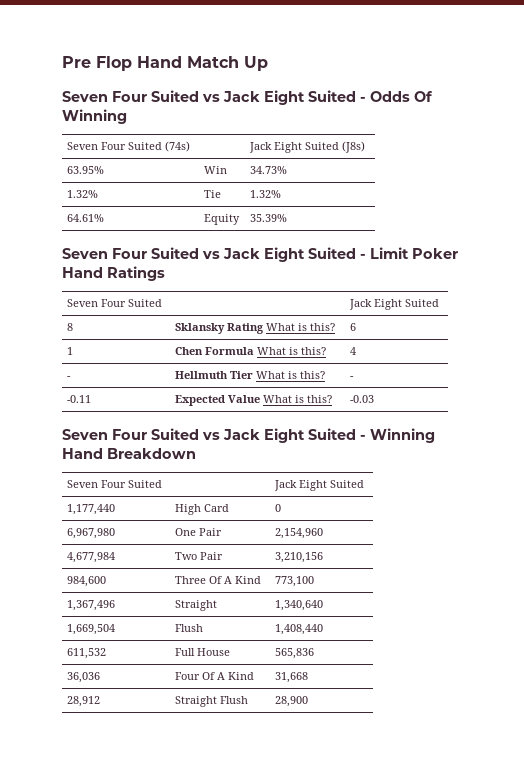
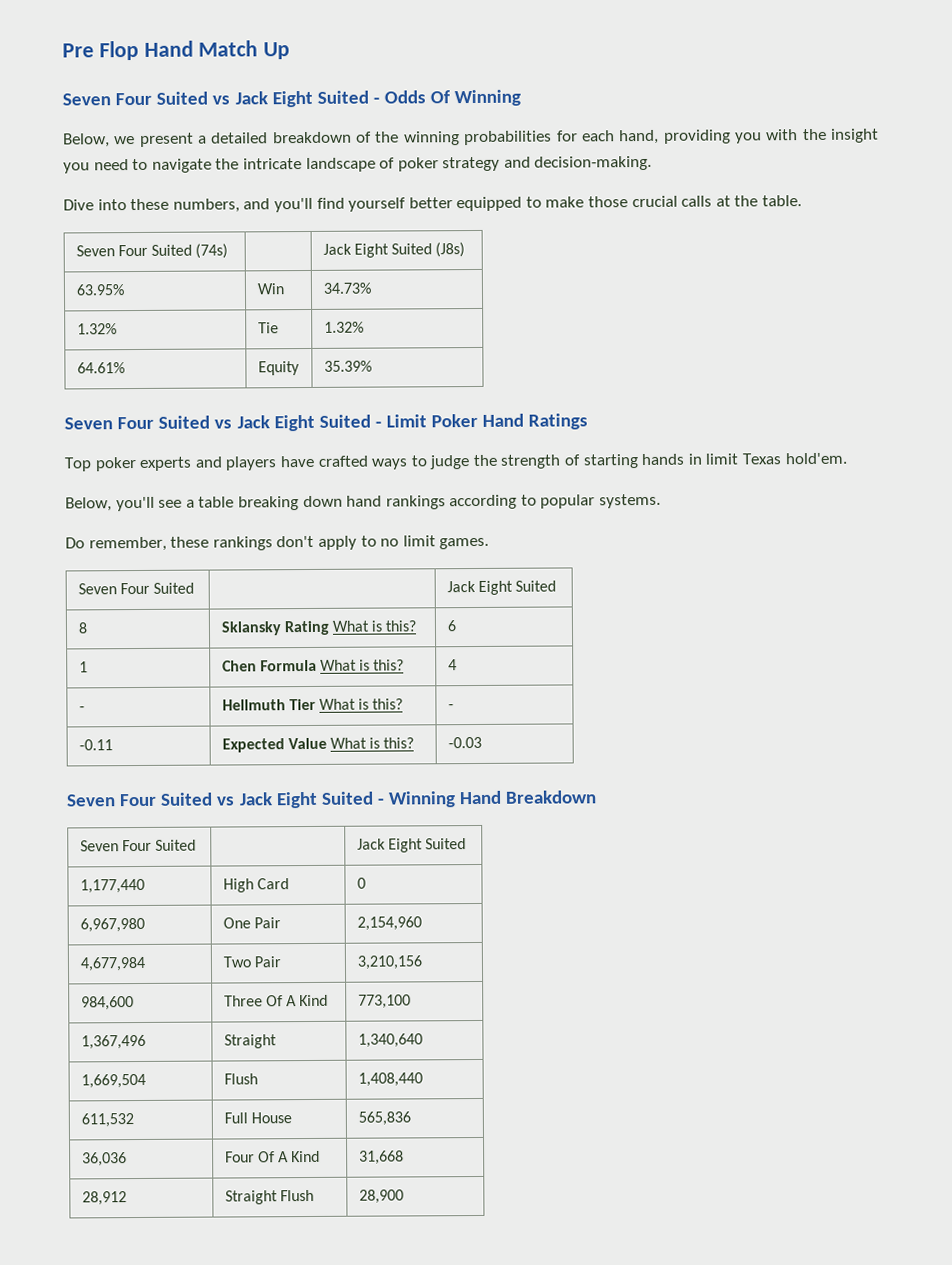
+ Below, we present a detailed breakdown of the winning probabilities for each hand, providing you with the insight you need to navigate the intricate landscape of poker strategy and decision-making.
+ Dive into these numbers, and you'll find yourself better equipped to make those crucial calls at the table.
+ Top poker experts and players have crafted ways to judge the strength of starting hands in limit Texas hold'em.
+ Below, you'll see a table breaking down hand rankings according to popular systems.
+ Do remember, these rankings don't apply to no limit games.

